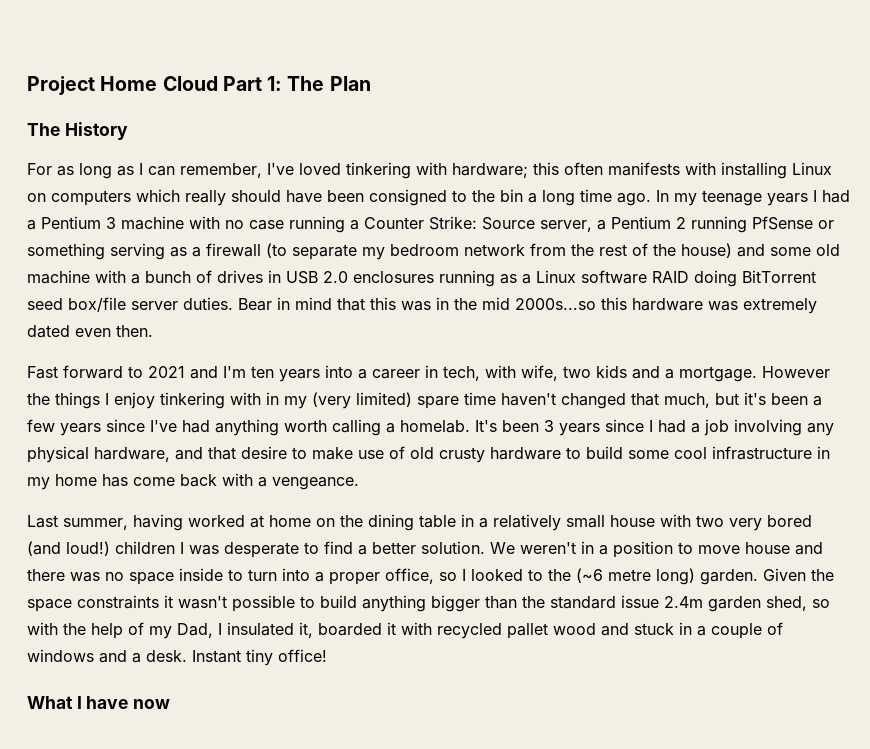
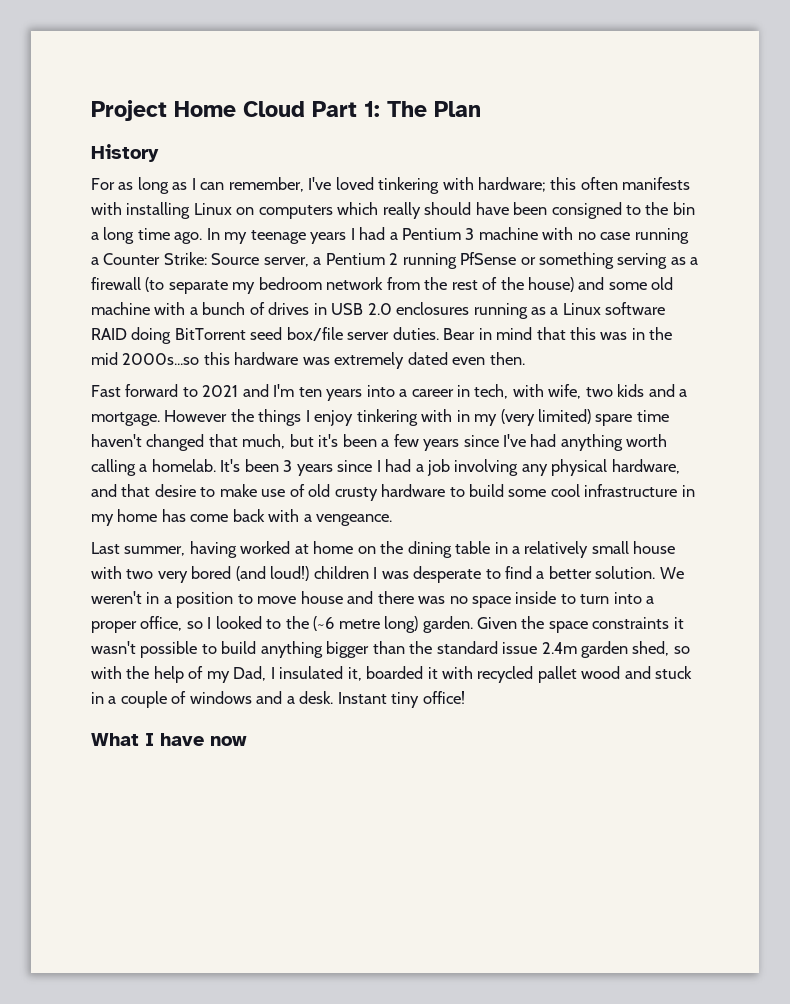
- The History
+ History

